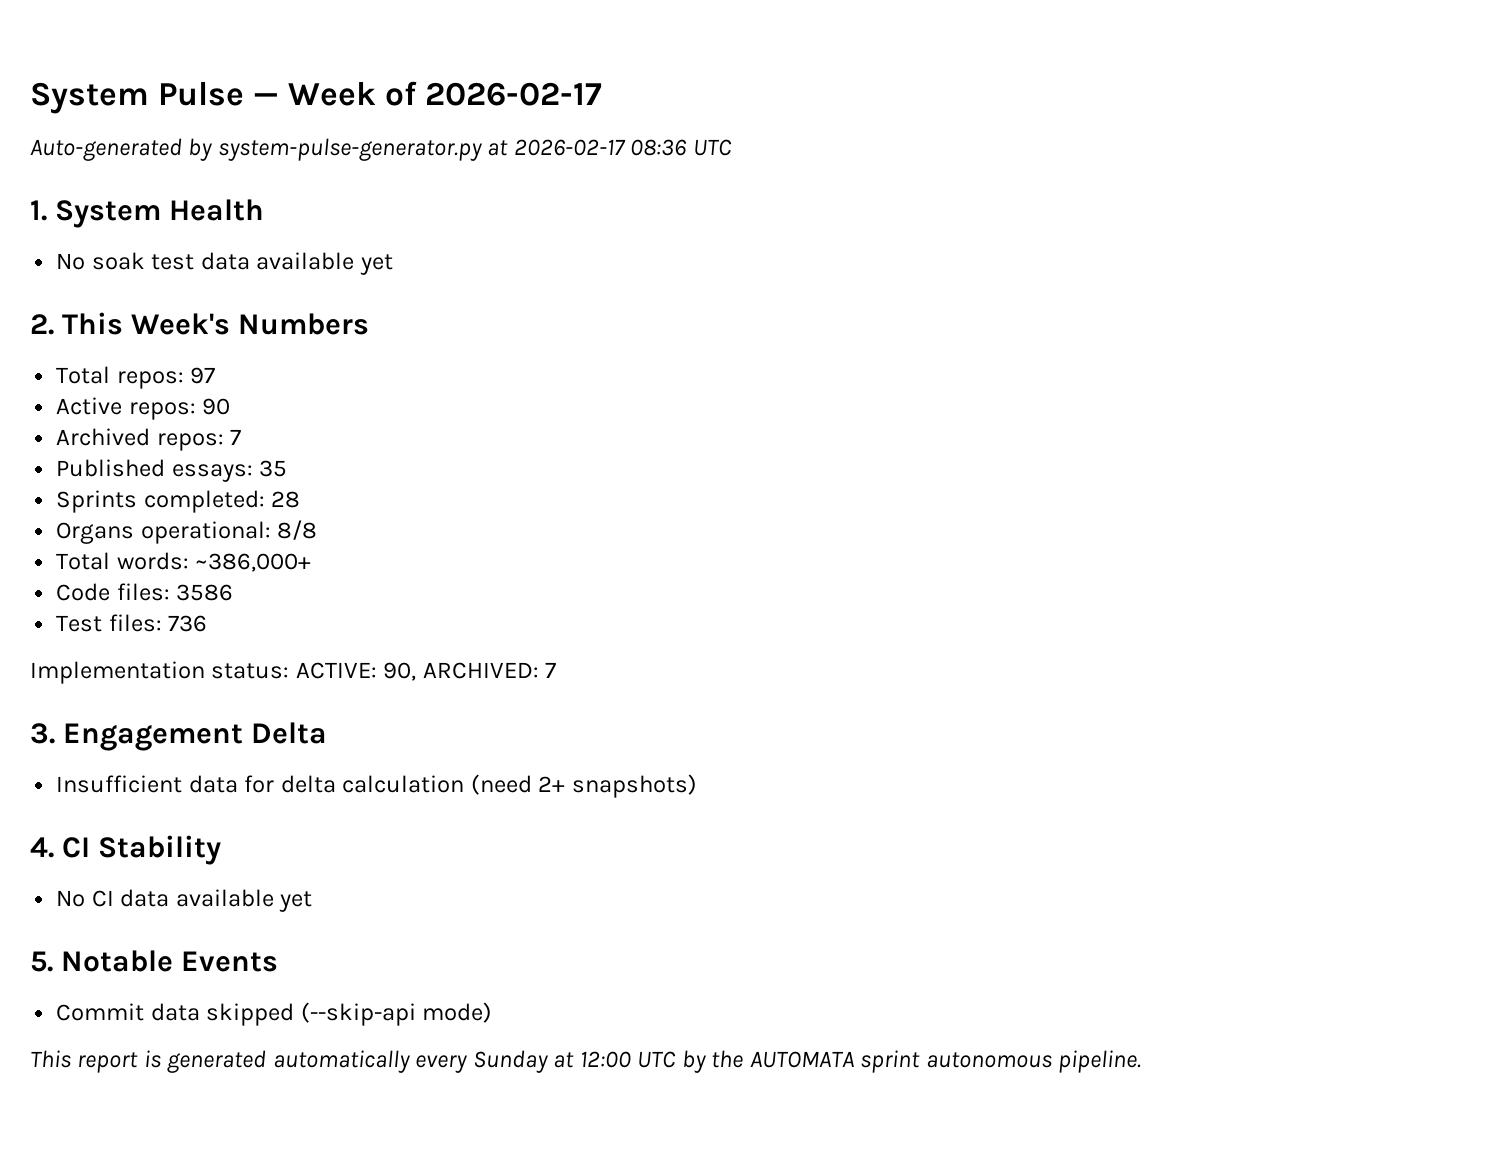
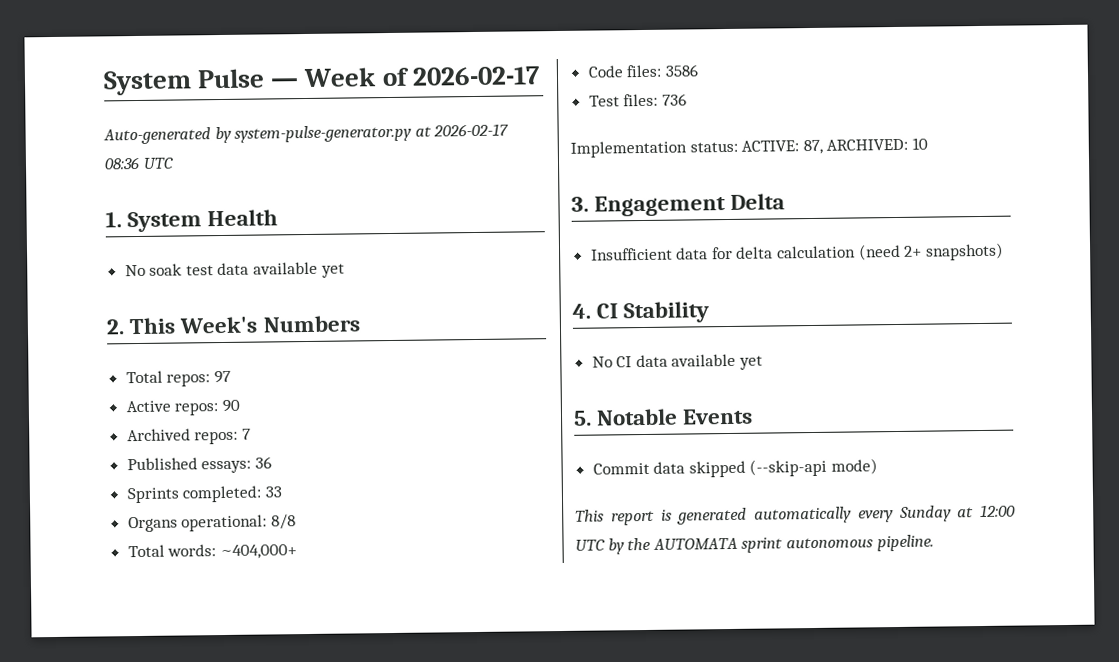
- Published essays: 35
+ Published essays: 36
- Sprints completed: 28
+ Sprints completed: 33
- Total words: ~386,000+
+ Total words: ~404,000+
- Implementation status: ACTIVE: 90, ARCHIVED: 7
+ Implementation status: ACTIVE: 87, ARCHIVED: 10

